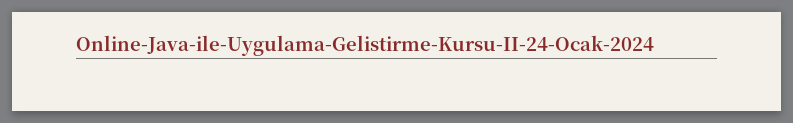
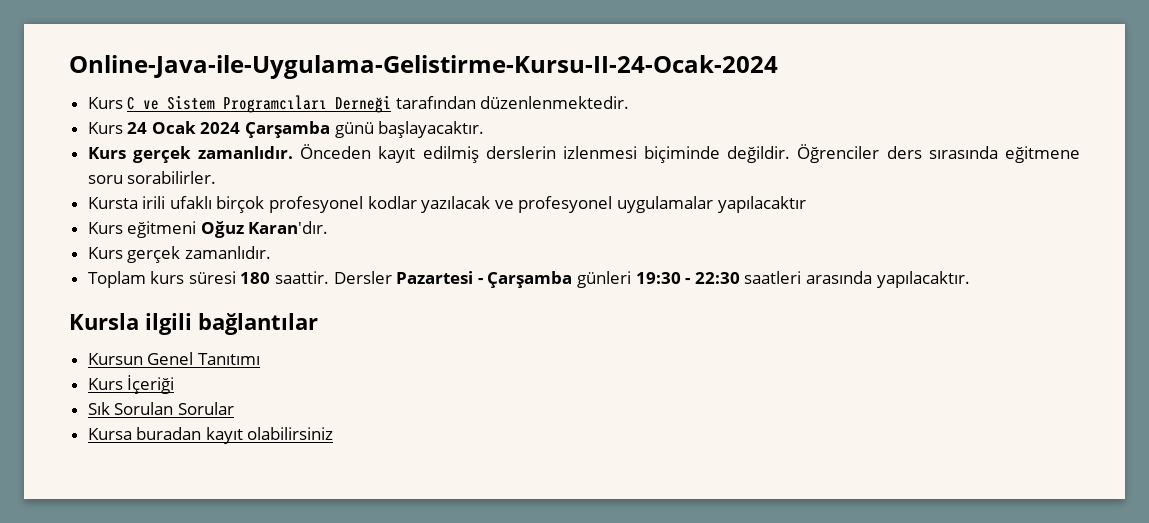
+ Kurs C ve Sistem Programcıları Derneği tarafından düzenlenmektedir.
+ Kurs 24 Ocak 2024 Çarşamba günü başlayacaktır.
+ Kurs gerçek zamanlıdır. Önceden kayıt edilmiş derslerin izlenmesi biçiminde değildir. Öğrenciler ders sırasında eğitmene soru sorabilirler.
+ Kursta irili ufaklı birçok profesyonel kodlar yazılacak ve profesyonel uygulamalar yapılacaktır
+ Kurs eğitmeni Oğuz Karan'dır.
+ Kurs gerçek zamanlıdır.
+ Toplam kurs süresi 180 saattir. Dersler Pazartesi - Çarşamba günleri 19:30 - 22:30 saatleri arasında yapılacaktır.
+ Kursla ilgili bağlantılar
+ Kursun Genel Tanıtımı
+ Kurs İçeriği
+ Sık Sorulan Sorular
+ Kursa buradan kayıt olabilirsiniz

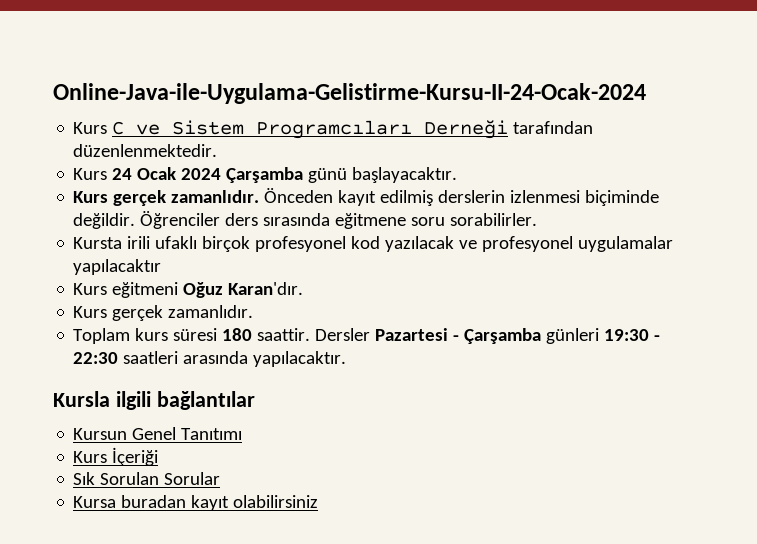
- Kursta irili ufaklı birçok profesyonel kodlar yazılacak ve profesyonel uygulamalar yapılacaktır
+ Kursta irili ufaklı birçok profesyonel kod yazılacak ve profesyonel uygulamalar yapılacaktır

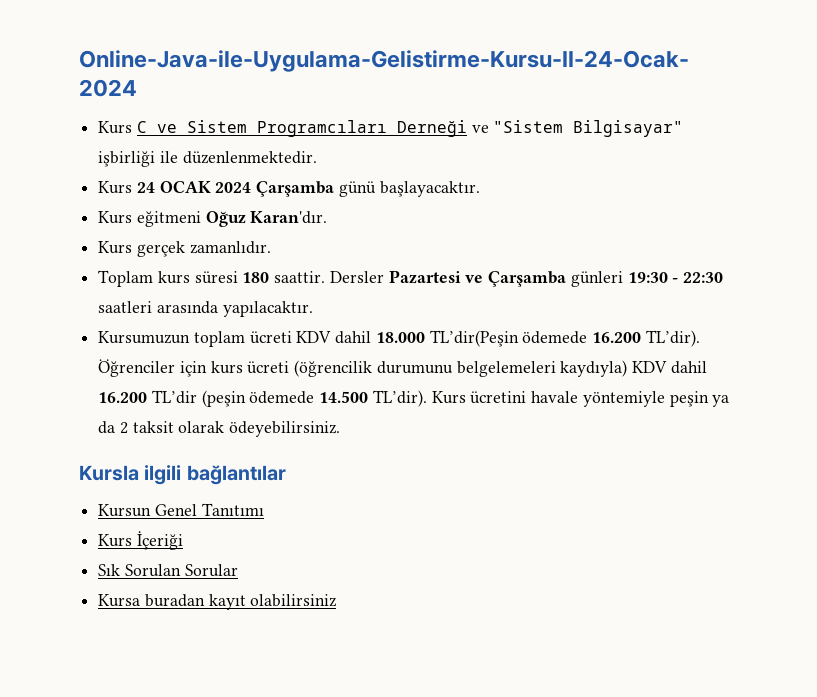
- Kurs C ve Sistem Programcıları Derneği tarafından düzenlenmektedir.
+ Kurs C ve Sistem Programcıları Derneği ve "Sistem Bilgisayar" işbirliği ile düzenlenmektedir.
- Kurs 24 Ocak 2024 Çarşamba günü başlayacaktır.
+ Kurs 24 OCAK 2024 Çarşamba günü başlayacaktır.
- Kurs gerçek zamanlıdır. Önceden kayıt edilmiş derslerin izlenmesi biçiminde değildir. Öğrenciler ders sırasında eğitmene soru sorabilirler.
- Kursta irili ufaklı birçok profesyonel kod yazılacak ve profesyonel uygulamalar yapılacaktır
- Dersler Pazartesi - Çarşamba günleri 19:30 - 22:30 saatleri arasında yapılacaktır.
+ Dersler Pazartesi ve Çarşamba günleri 19:30 - 22:30 saatleri arasında yapılacaktır.
+ Kursumuzun toplam ücreti KDV dahil 18.000 TL’dir(Peşin ödemede 16.200 TL’dir). Öğrenciler için kurs ücreti (öğrencilik durumunu belgelemeleri kaydıyla) KDV dahil 16.200 TL’dir (peşin ödemede 14.500 TL’dir). Kurs ücretini havale yöntemiyle peşin ya da 2 taksit olarak ödeyebilirsiniz.

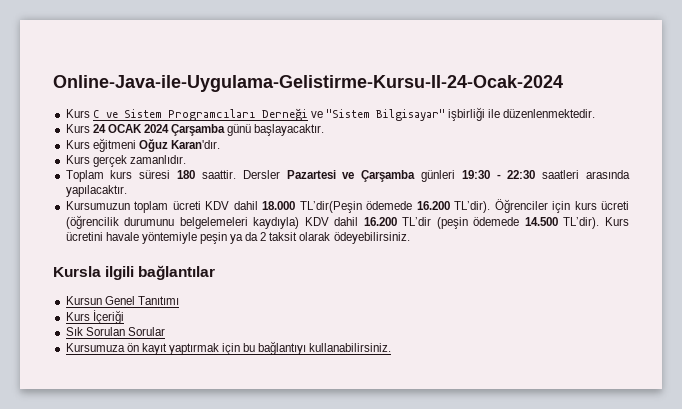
- Kursa buradan kayıt olabilirsiniz
+ Kursumuza ön kayıt yaptırmak için bu bağlantıyı kullanabilirsiniz.

